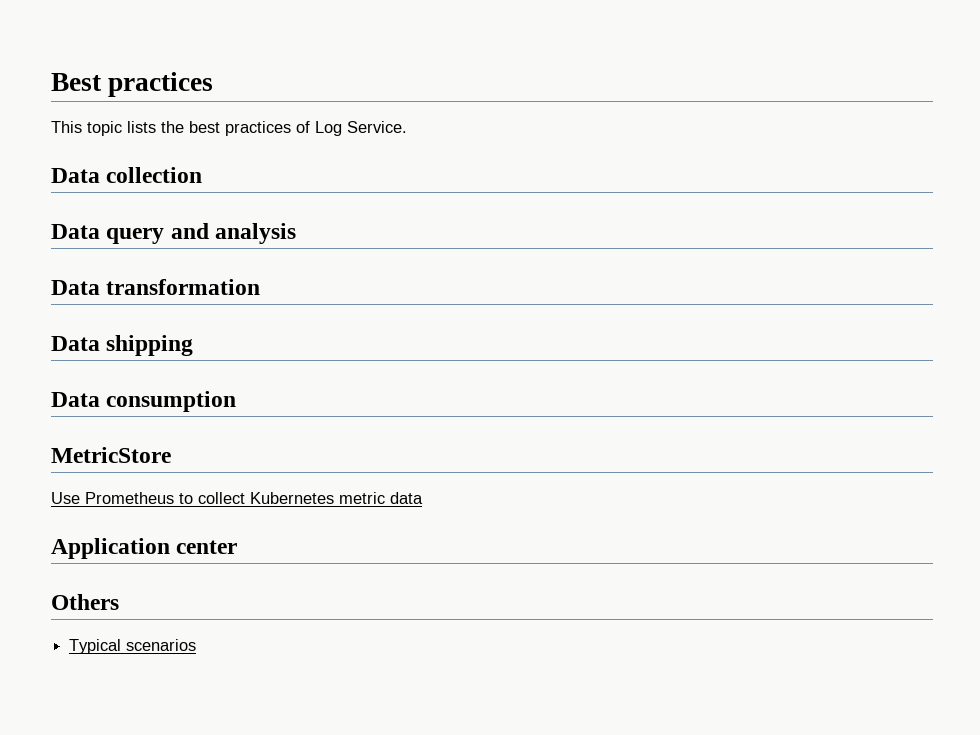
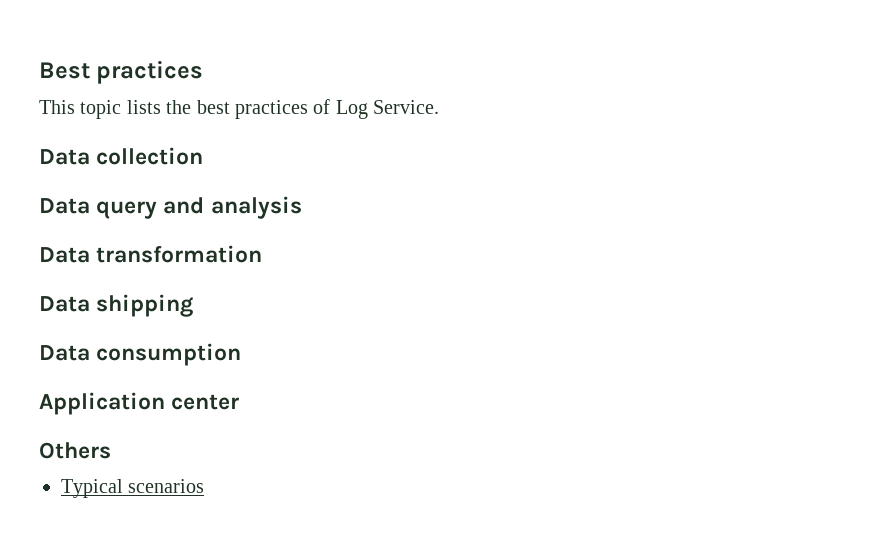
- MetricStore
- Use Prometheus to collect Kubernetes metric data

